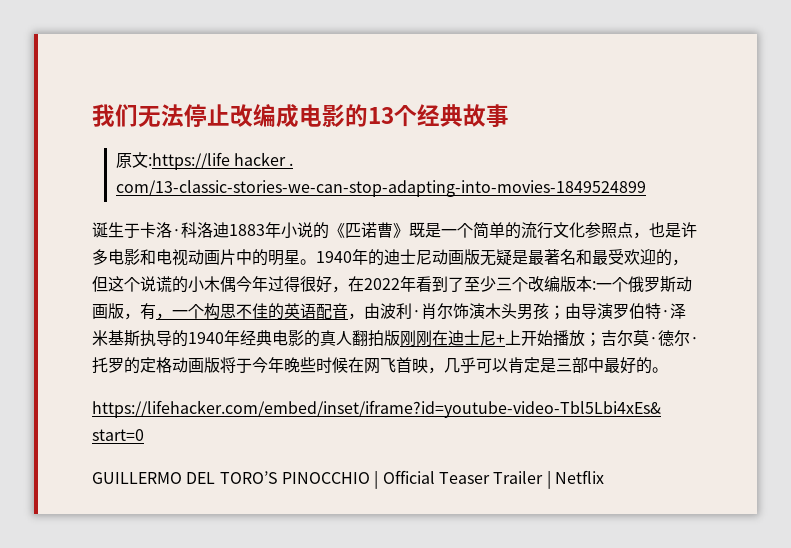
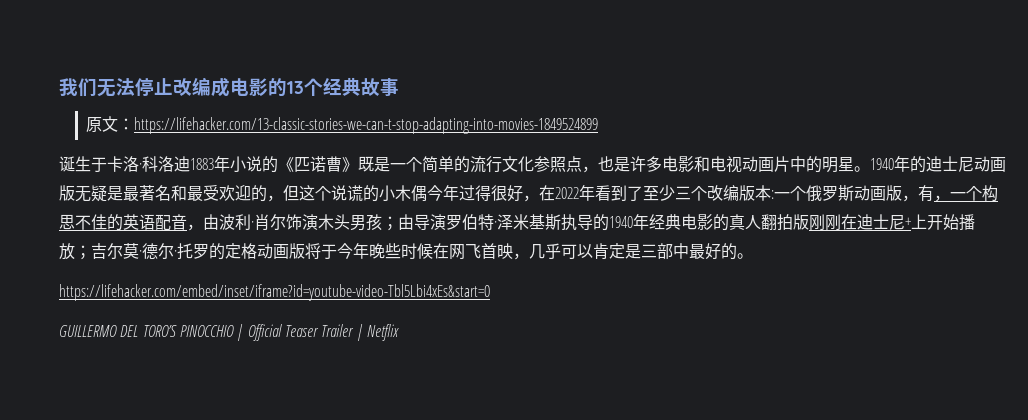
- 原文:https://life hacker . com/13-classic-stories-we-can-stop-adapting-into-movies-1849524899
+ 原文：https://lifehacker.com/13-classic-stories-we-can-t-stop-adapting-into-movies-1849524899

